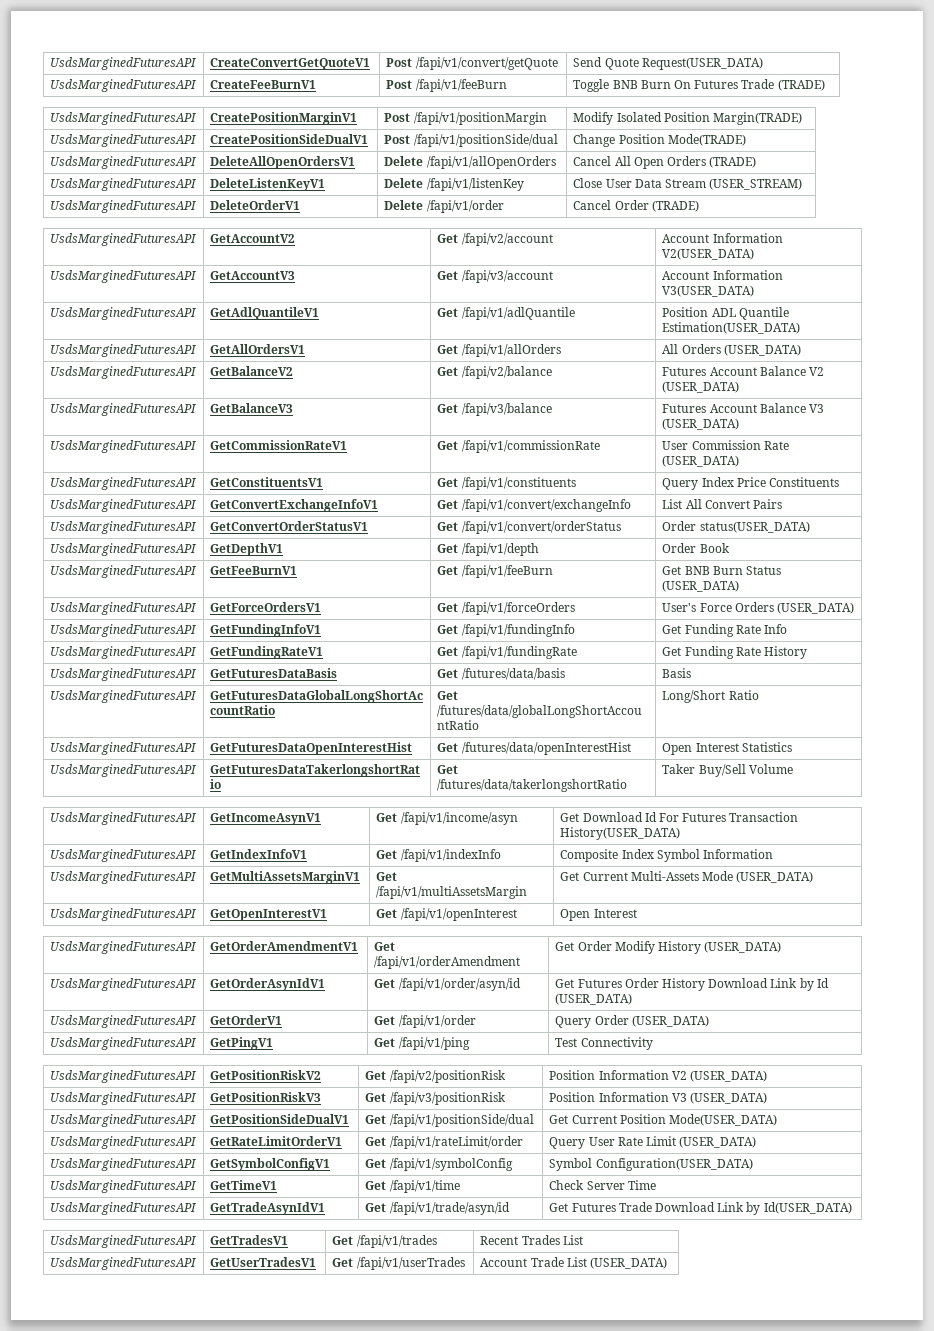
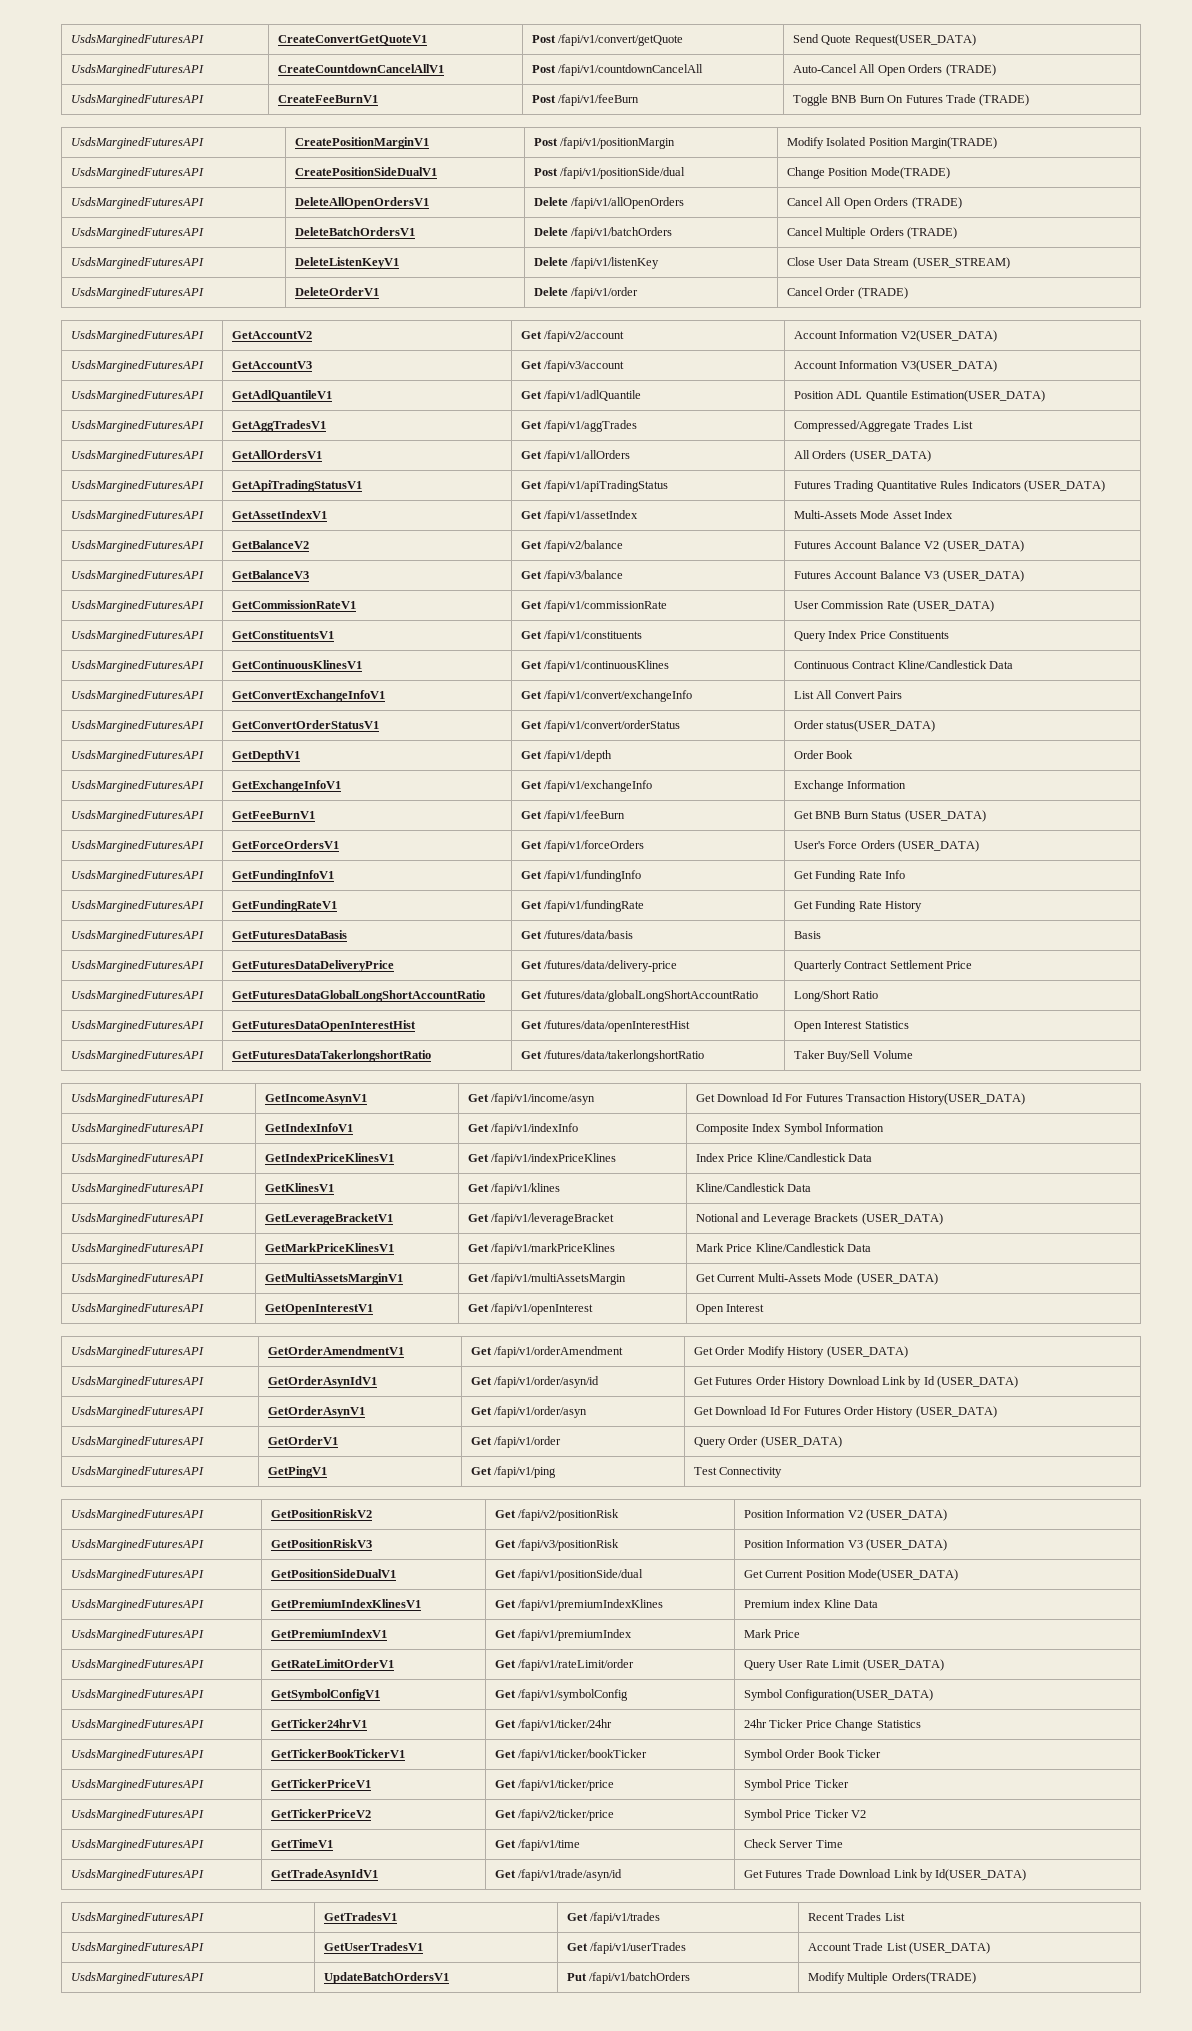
+ UsdsMarginedFuturesAPI | CreateCountdownCancelAllV1 | Post /fapi/v1/countdownCancelAll | Auto-Cancel All Open Orders (TRADE)
+ UsdsMarginedFuturesAPI | DeleteBatchOrdersV1 | Delete /fapi/v1/batchOrders | Cancel Multiple Orders (TRADE)
+ UsdsMarginedFuturesAPI | GetAggTradesV1 | Get /fapi/v1/aggTrades | Compressed/Aggregate Trades List
+ UsdsMarginedFuturesAPI | GetApiTradingStatusV1 | Get /fapi/v1/apiTradingStatus | Futures Trading Quantitative Rules Indicators (USER_DATA)
+ UsdsMarginedFuturesAPI | GetAssetIndexV1 | Get /fapi/v1/assetIndex | Multi-Assets Mode Asset Index
+ UsdsMarginedFuturesAPI | GetContinuousKlinesV1 | Get /fapi/v1/continuousKlines | Continuous Contract Kline/Candlestick Data
+ UsdsMarginedFuturesAPI | GetExchangeInfoV1 | Get /fapi/v1/exchangeInfo | Exchange Information
+ UsdsMarginedFuturesAPI | GetFuturesDataDeliveryPrice | Get /futures/data/delivery-price | Quarterly Contract Settlement Price
+ UsdsMarginedFuturesAPI | GetIndexPriceKlinesV1 | Get /fapi/v1/indexPriceKlines | Index Price Kline/Candlestick Data
+ UsdsMarginedFuturesAPI | GetKlinesV1 | Get /fapi/v1/klines | Kline/Candlestick Data
+ UsdsMarginedFuturesAPI | GetLeverageBracketV1 | Get /fapi/v1/leverageBracket | Notional and Leverage Brackets (USER_DATA)
+ UsdsMarginedFuturesAPI | GetMarkPriceKlinesV1 | Get /fapi/v1/markPriceKlines | Mark Price Kline/Candlestick Data
+ UsdsMarginedFuturesAPI | GetOrderAsynV1 | Get /fapi/v1/order/asyn | Get Download Id For Futures Order History (USER_DATA)
+ UsdsMarginedFuturesAPI | GetPremiumIndexKlinesV1 | Get /fapi/v1/premiumIndexKlines | Premium index Kline Data
+ UsdsMarginedFuturesAPI | GetPremiumIndexV1 | Get /fapi/v1/premiumIndex | Mark Price
+ UsdsMarginedFuturesAPI | GetTicker24hrV1 | Get /fapi/v1/ticker/24hr | 24hr Ticker Price Change Statistics
+ UsdsMarginedFuturesAPI | GetTickerBookTickerV1 | Get /fapi/v1/ticker/bookTicker | Symbol Order Book Ticker
+ UsdsMarginedFuturesAPI | GetTickerPriceV1 | Get /fapi/v1/ticker/price | Symbol Price Ticker
+ UsdsMarginedFuturesAPI | GetTickerPriceV2 | Get /fapi/v2/ticker/price | Symbol Price Ticker V2
+ UsdsMarginedFuturesAPI | UpdateBatchOrdersV1 | Put /fapi/v1/batchOrders | Modify Multiple Orders(TRADE)

